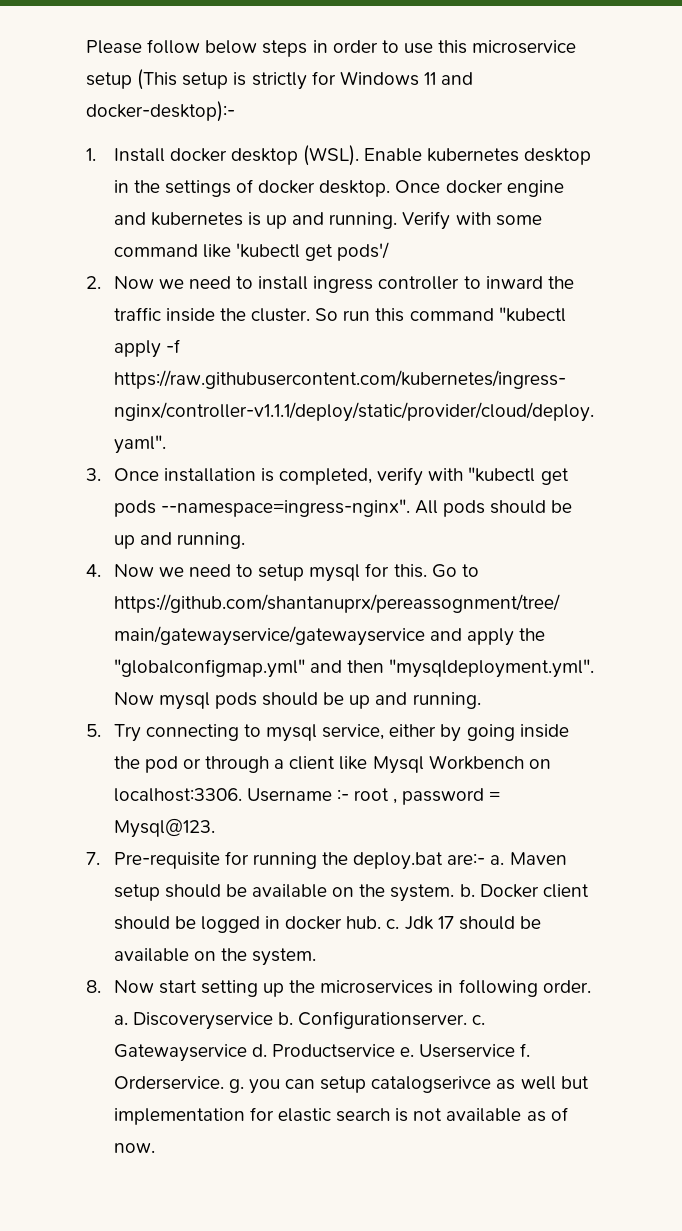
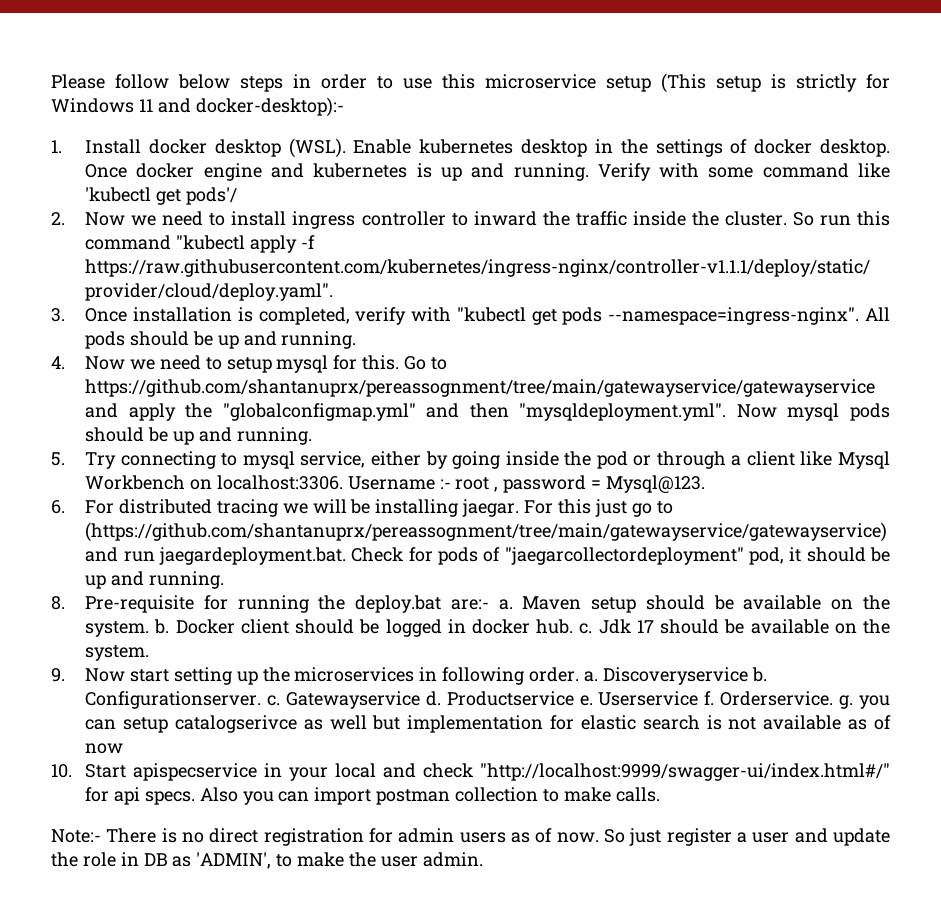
- 7. Pre-requisite for running the deploy.bat are:- a.
+ 6. For distributed tracing we will be installing jaegar. For this just go to (https://github.com/shantanuprx/pereassognment/tree/main/gatewayservice/gatewayservice) and run jaegardeployment.bat. Check for pods of "jaegarcollectordeployment" pod, it should be up and running.
+ 8. Pre-requisite for running the deploy.bat are:- a.
- 8. Now start setting up the microservices in following order. a.
+ 9. Now start setting up the microservices in following order. a.
- Orderservice. g. you can setup catalogserivce as well but implementation for elastic search is not available as of now.
+ Orderservice. g. you can setup catalogserivce as well but implementation for elastic search is not available as of now
+ 10. Start apispecservice in your local and check "http://localhost:9999/swagger-ui/index.html#/" for api specs. Also you can import postman collection to make calls.
+ Note:- There is no direct registration for admin users as of now. So just register a user and update the role in DB as 'ADMIN', to make the user admin.

